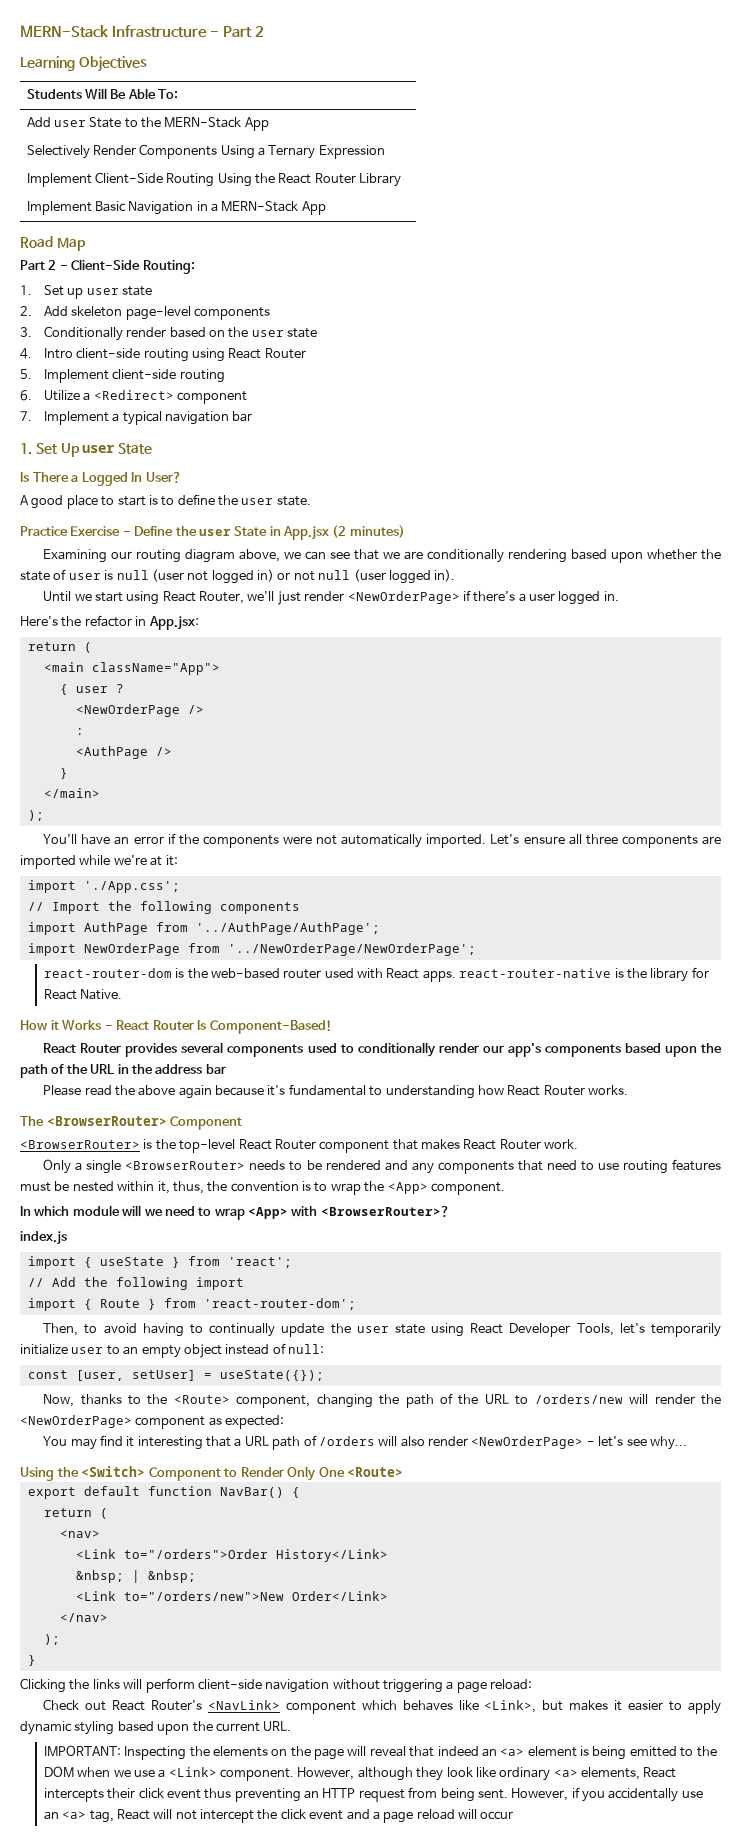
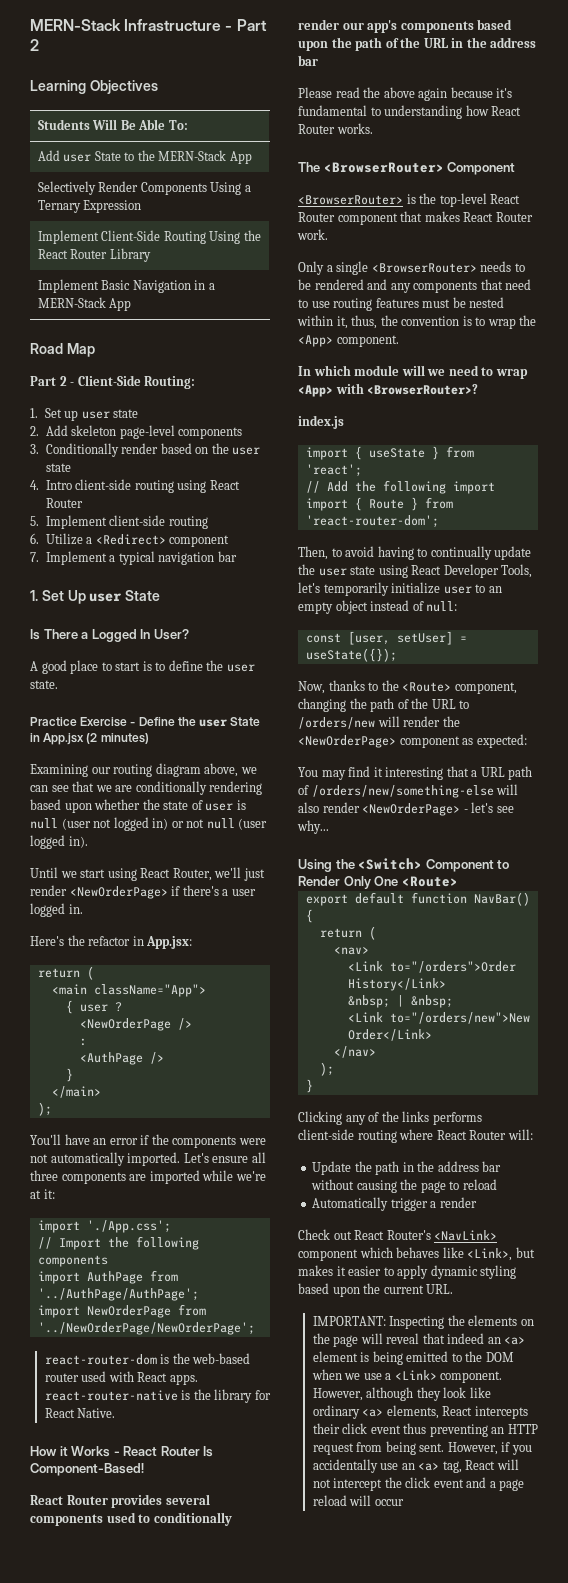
- You may find it interesting that a URL path of /orders will also render <NewOrderPage> - let's see why...
+ You may find it interesting that a URL path of /orders/new/something-else will also render <NewOrderPage> - let's see why...
- Clicking the links will perform client-side navigation without triggering a page reload:
+ Clicking any of the links performs client-side routing where React Router will:
+ Update the path in the address bar without causing the page to reload
+ Automatically trigger a render

